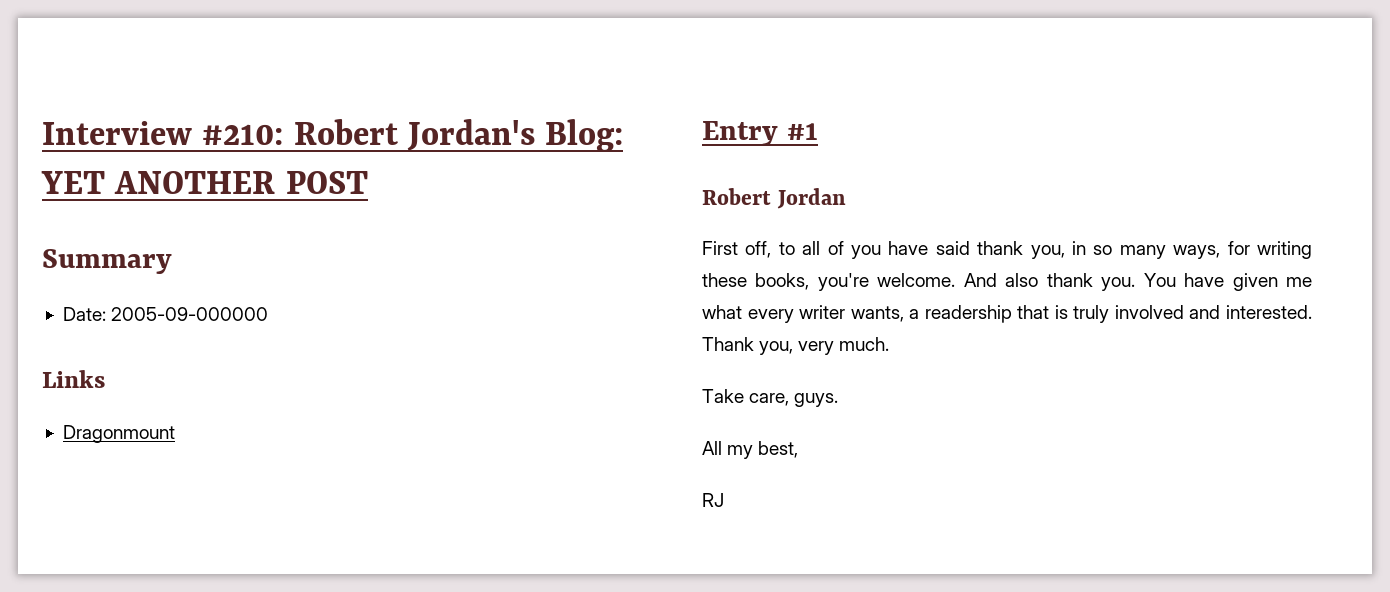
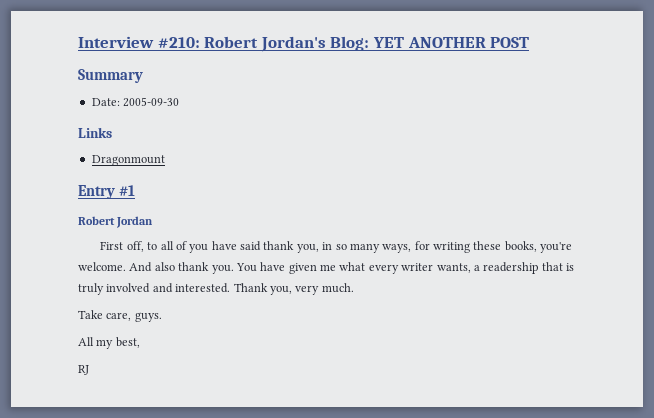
- Date: 2005-09-000000
+ Date: 2005-09-30

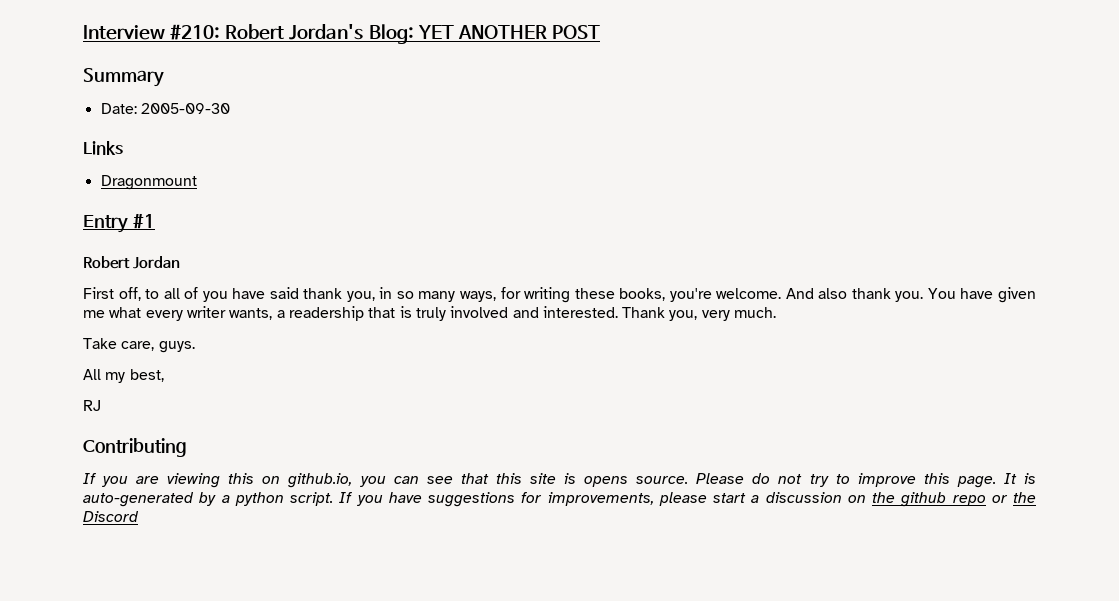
+ Contributing
+ If you are viewing this on github.io, you can see that this site is opens source. Please do not try to improve this page. It is auto-generated by a python script. If you have suggestions for improvements, please start a discussion on the github repo or the Discord

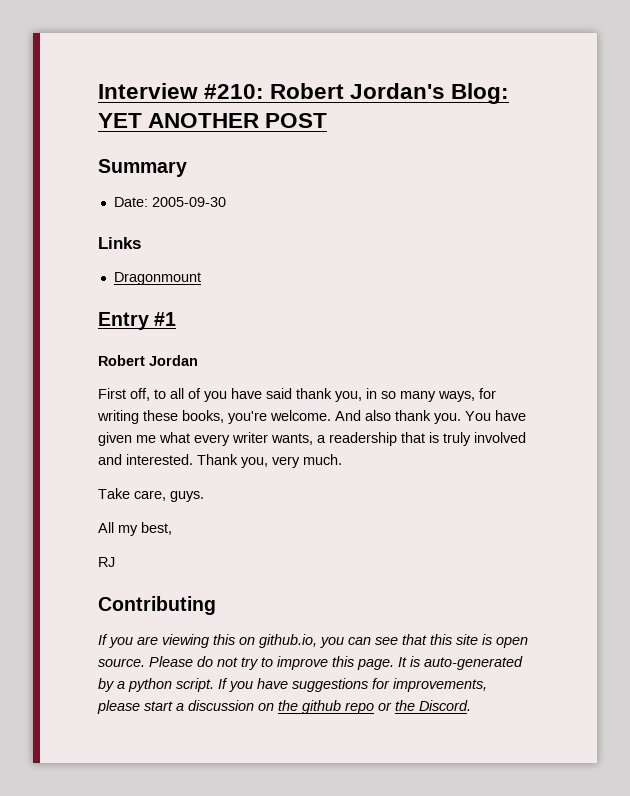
- If you are viewing this on github.io, you can see that this site is opens source.
+ If you are viewing this on github.io, you can see that this site is open source.
- If you have suggestions for improvements, please start a discussion on the github repo or the Discord
+ If you have suggestions for improvements, please start a discussion on the github repo or the Discord.

